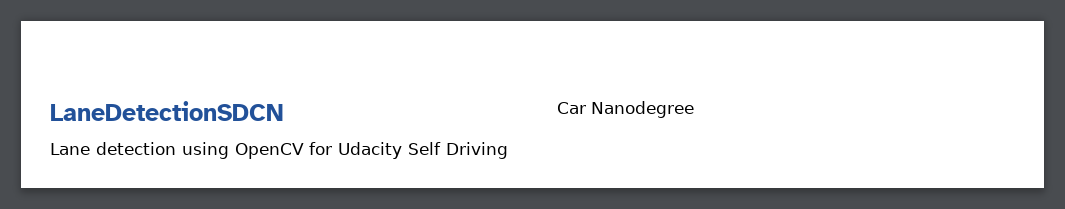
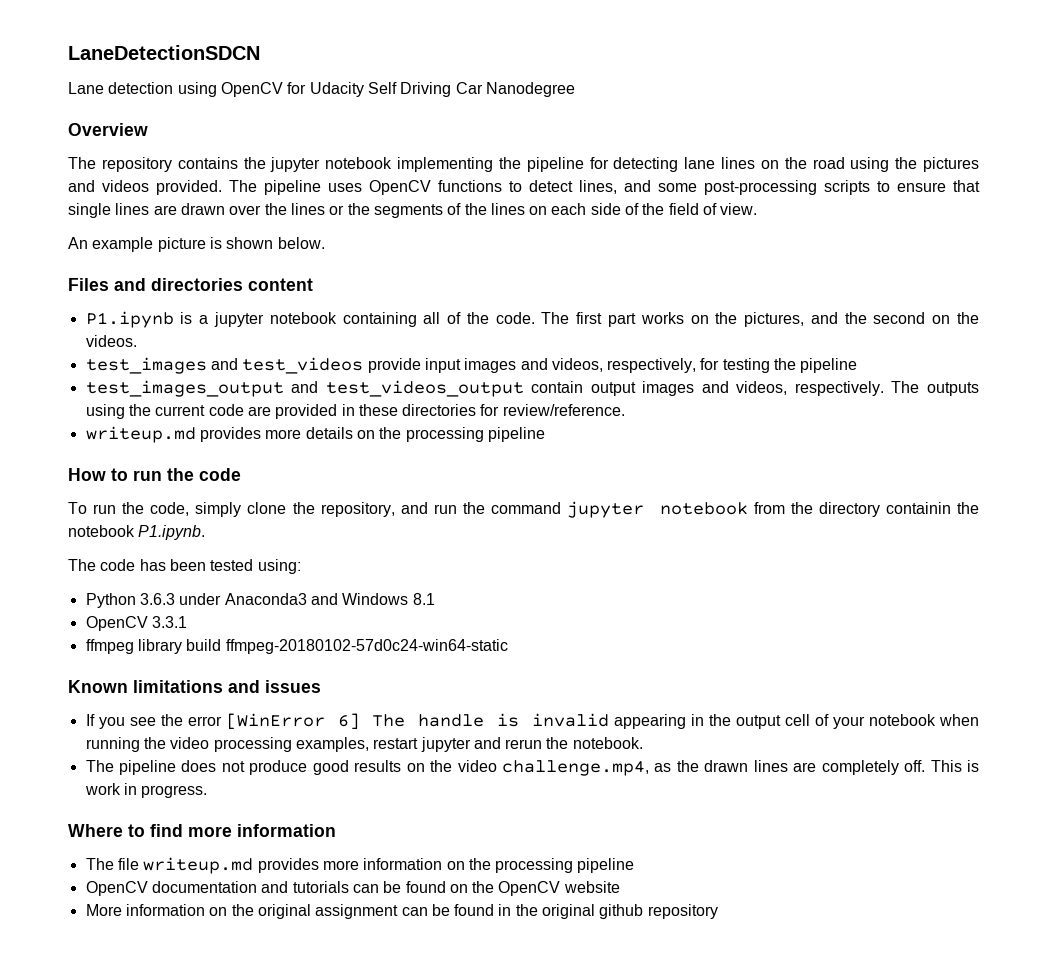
+ Overview
+ The repository contains the jupyter notebook implementing the pipeline for detecting lane lines on the road using the pictures and videos provided. The pipeline uses OpenCV functions to detect lines, and some post-processing scripts to ensure that single lines are drawn over the lines or the segments of the lines on each side of the field of view.
+ An example picture is shown below.
+ Files and directories content
+ P1.ipynb is a jupyter notebook containing all of the code. The first part works on the pictures, and the second on the videos.
+ test_images and test_videos provide input images and videos, respectively, for testing the pipeline
+ test_images_output and test_videos_output contain output images and videos, respectively. The outputs using the current code are provided in these directories for review/reference.
+ writeup.md provides more details on the processing pipeline
+ How to run the code
+ To run the code, simply clone the repository, and run the command jupyter notebook from the directory containin the notebook P1.ipynb.
+ The code has been tested using:
+ Python 3.6.3 under Anaconda3 and Windows 8.1
+ OpenCV 3.3.1
+ ffmpeg library build ffmpeg-20180102-57d0c24-win64-static
+ Known limitations and issues
+ If you see the error [WinError 6] The handle is invalid appearing in the output cell of your notebook when running the video processing examples, restart jupyter and rerun the notebook.
+ The pipeline does not produce good results on the video challenge.mp4, as the drawn lines are completely off. This is work in progress.
+ Where to find more information
+ The file writeup.md provides more information on the processing pipeline
+ OpenCV documentation and tutorials can be found on the OpenCV website
+ More information on the original assignment can be found in the original github repository

